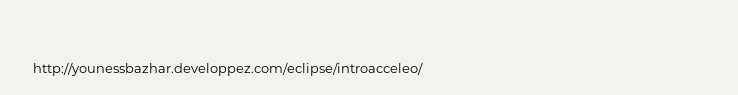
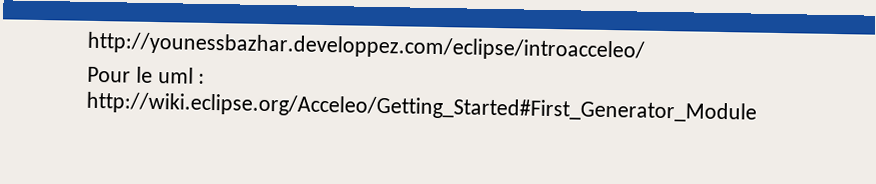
+ Pour le uml : http://wiki.eclipse.org/Acceleo/Getting_Started#First_Generator_Module

